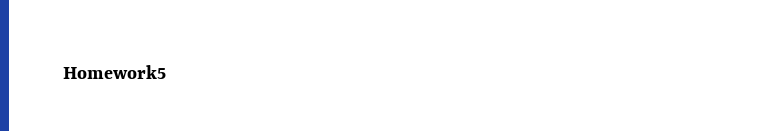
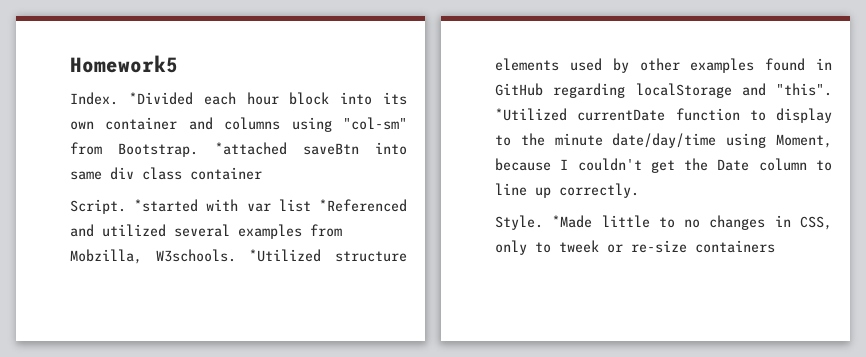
+ Index. *Divided each hour block into its own container and columns using "col-sm" from Bootstrap. *attached saveBtn into same div class container
+ Script. *started with var list *Referenced and utilized several examples from Mobzilla, W3schools. *Utilized structure elements used by other examples found in GitHub regarding localStorage and "this". *Utilized currentDate function to display to the minute date/day/time using Moment, because I couldn't get the Date column to line up correctly.
+ Style. *Made little to no changes in CSS, only to tweek or re-size containers

